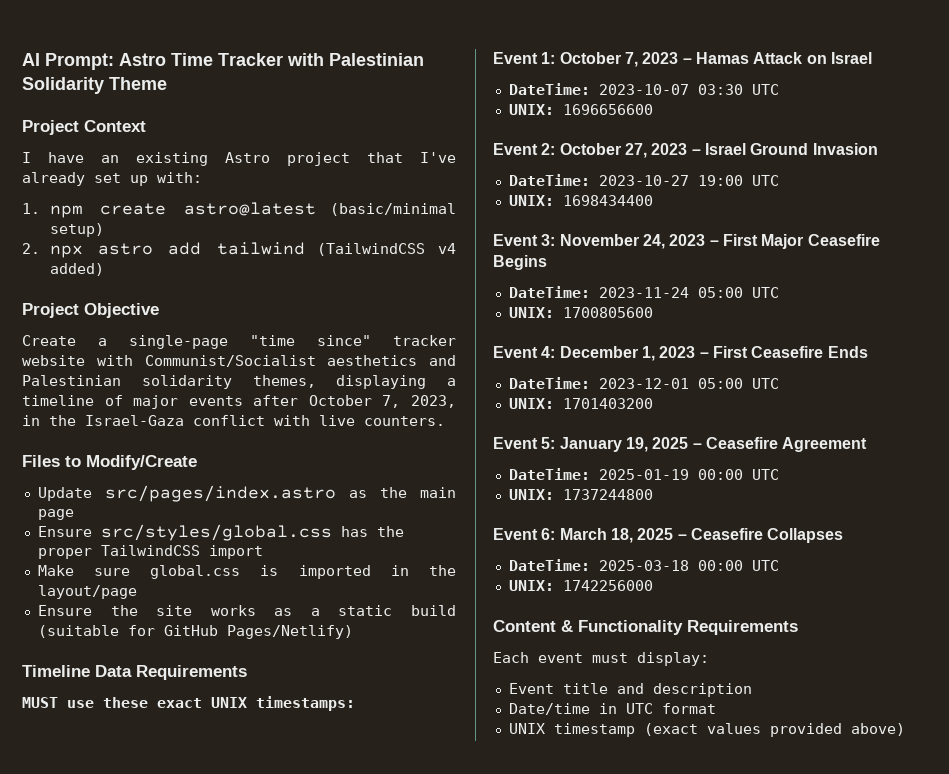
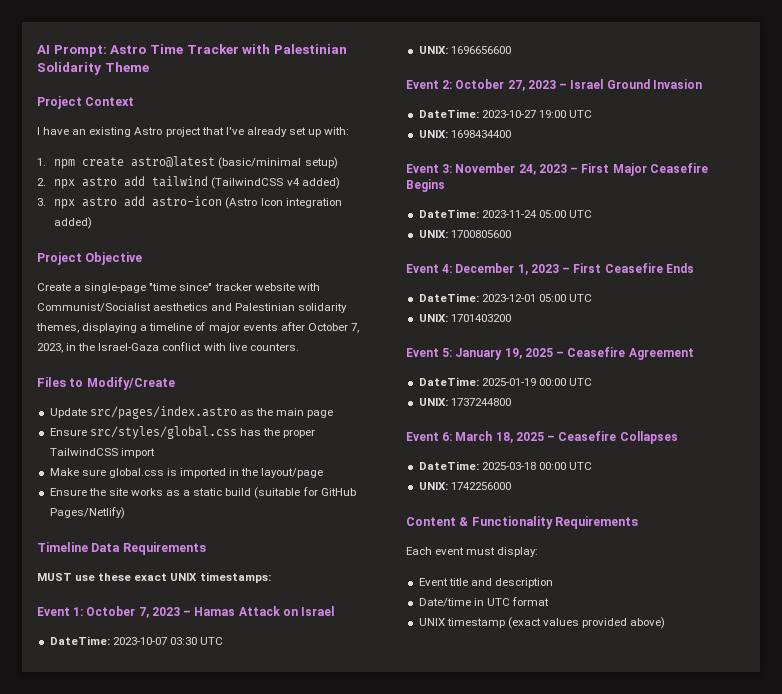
+ 3. npx astro add astro-icon (Astro Icon integration added)

